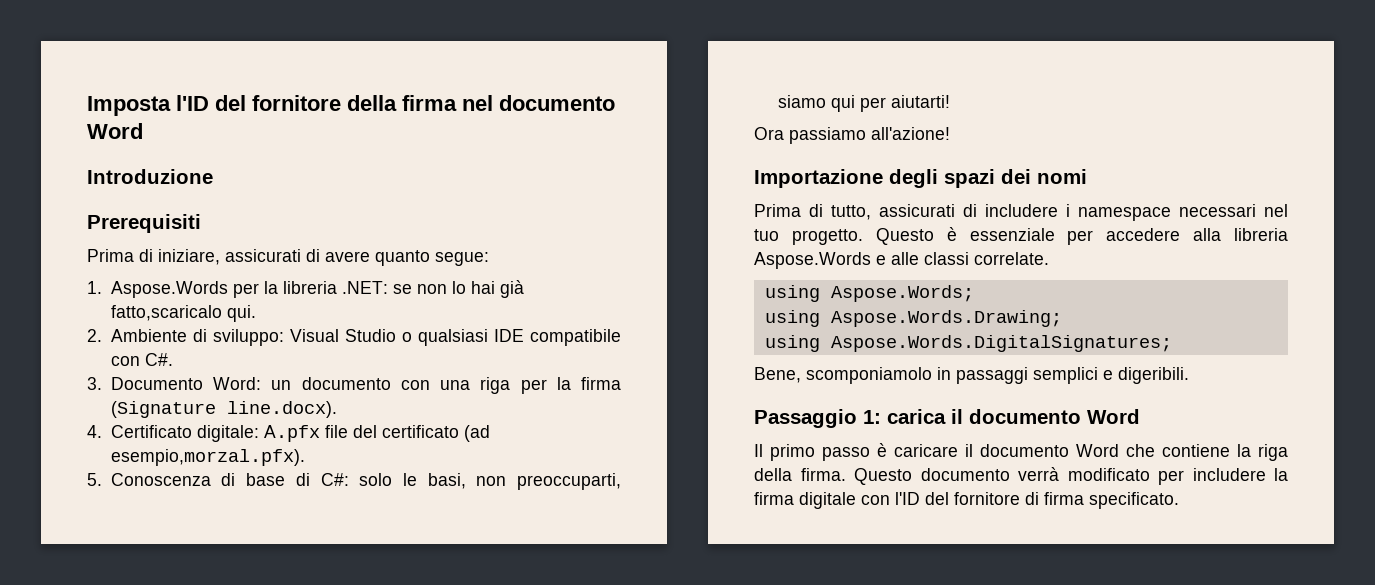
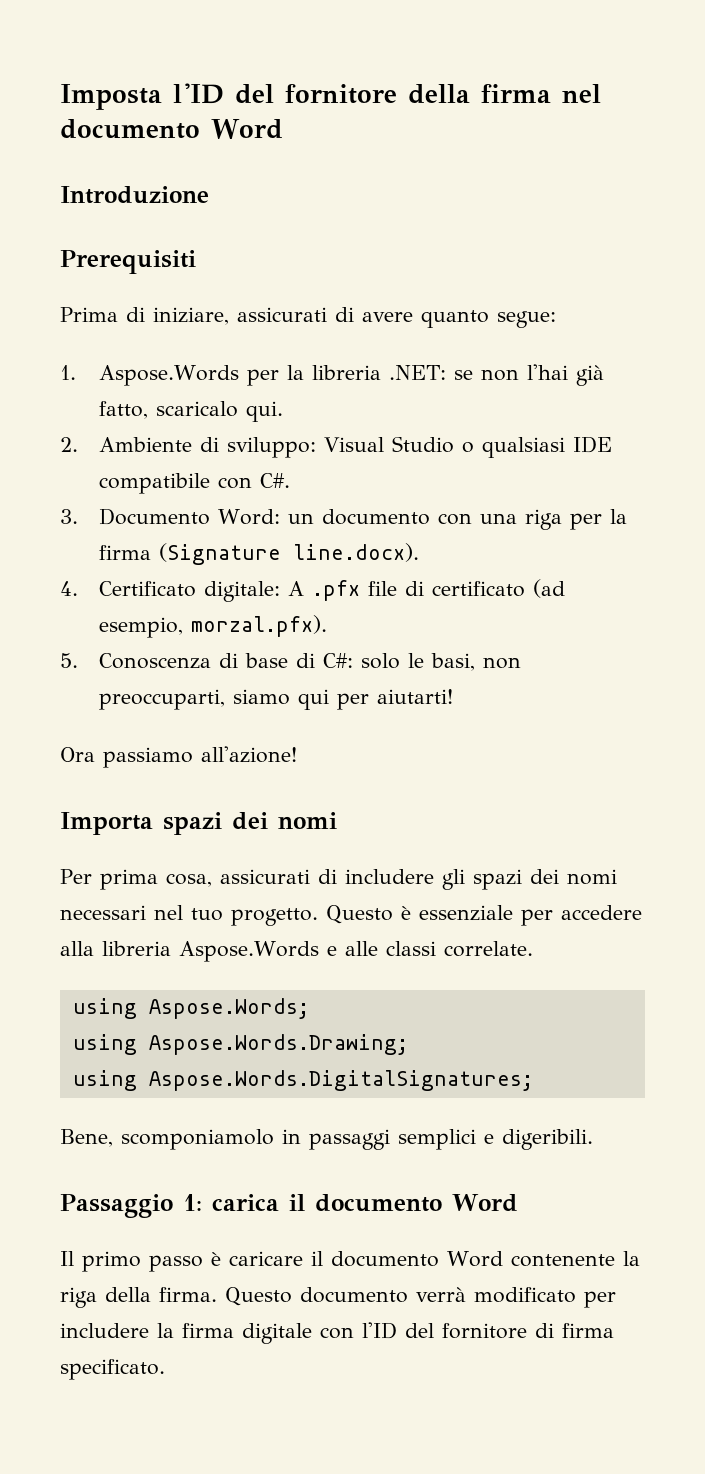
- 1. Aspose.Words per la libreria .NET: se non lo hai già fatto,scaricalo qui.
+ 1. Aspose.Words per la libreria .NET: se non l'hai già fatto, scaricalo qui.
- 4. Certificato digitale: A.pfx file del certificato (ad esempio,morzal.pfx).
+ 4. Certificato digitale: A .pfx file di certificato (ad esempio, morzal.pfx).
- Importazione degli spazi dei nomi
+ Importa spazi dei nomi
- Prima di tutto, assicurati di includere i namespace necessari nel tuo progetto.
+ Per prima cosa, assicurati di includere gli spazi dei nomi necessari nel tuo progetto.
- Il primo passo è caricare il documento Word che contiene la riga della firma.
+ Il primo passo è caricare il documento Word contenente la riga della firma.

